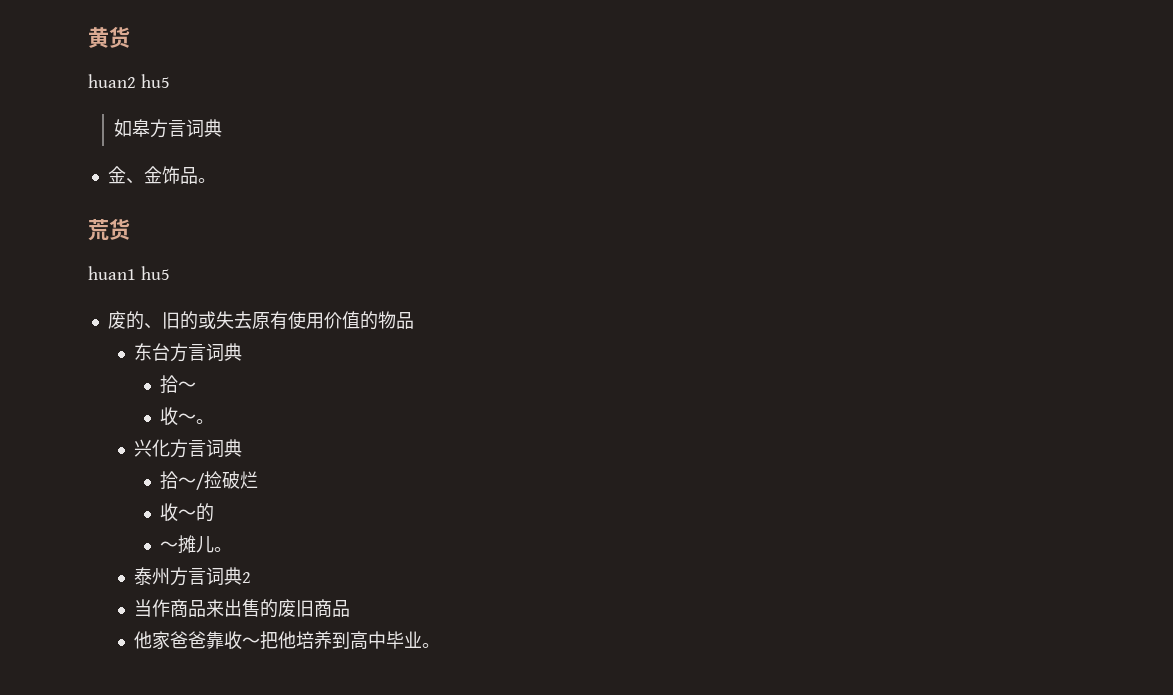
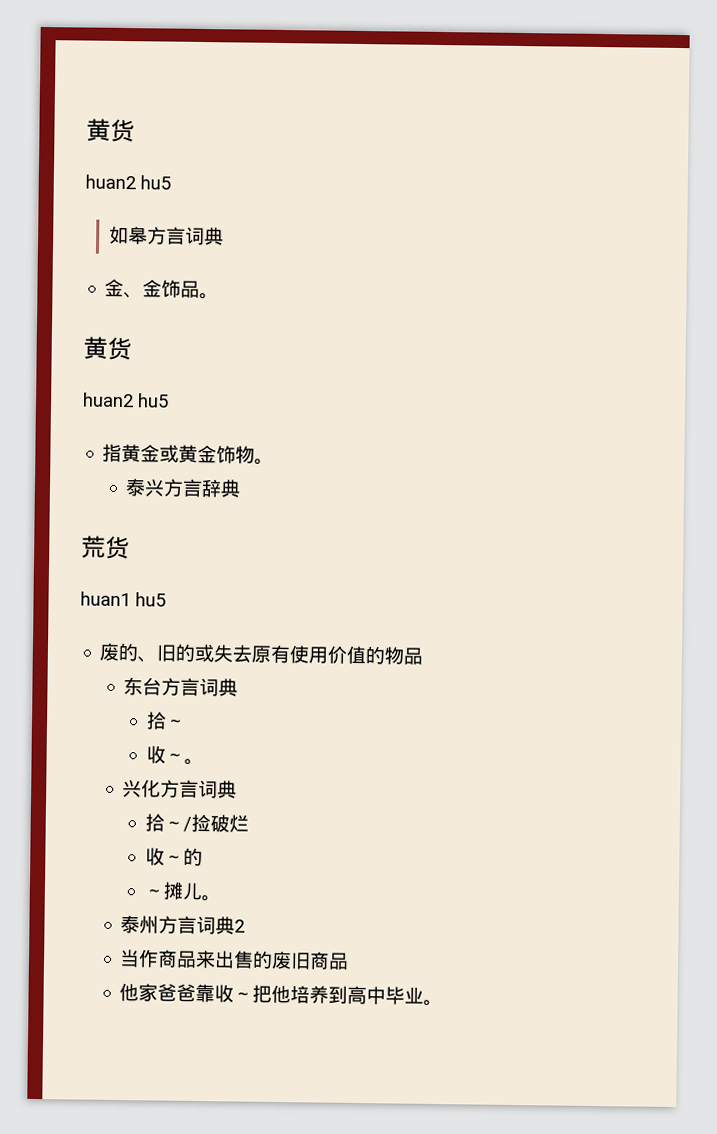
  金、金饰品。
+ 黄货
+ huan2 hu5
+ 指黄金或黄金饰物。
+ 泰兴方言辞典

